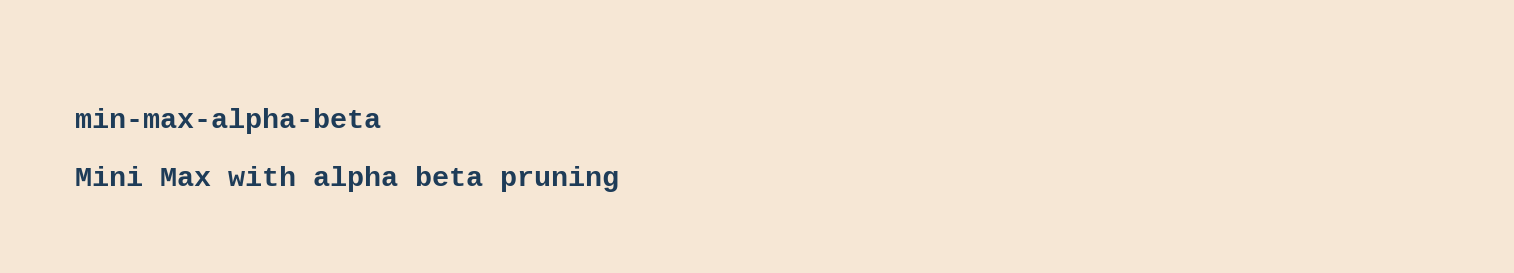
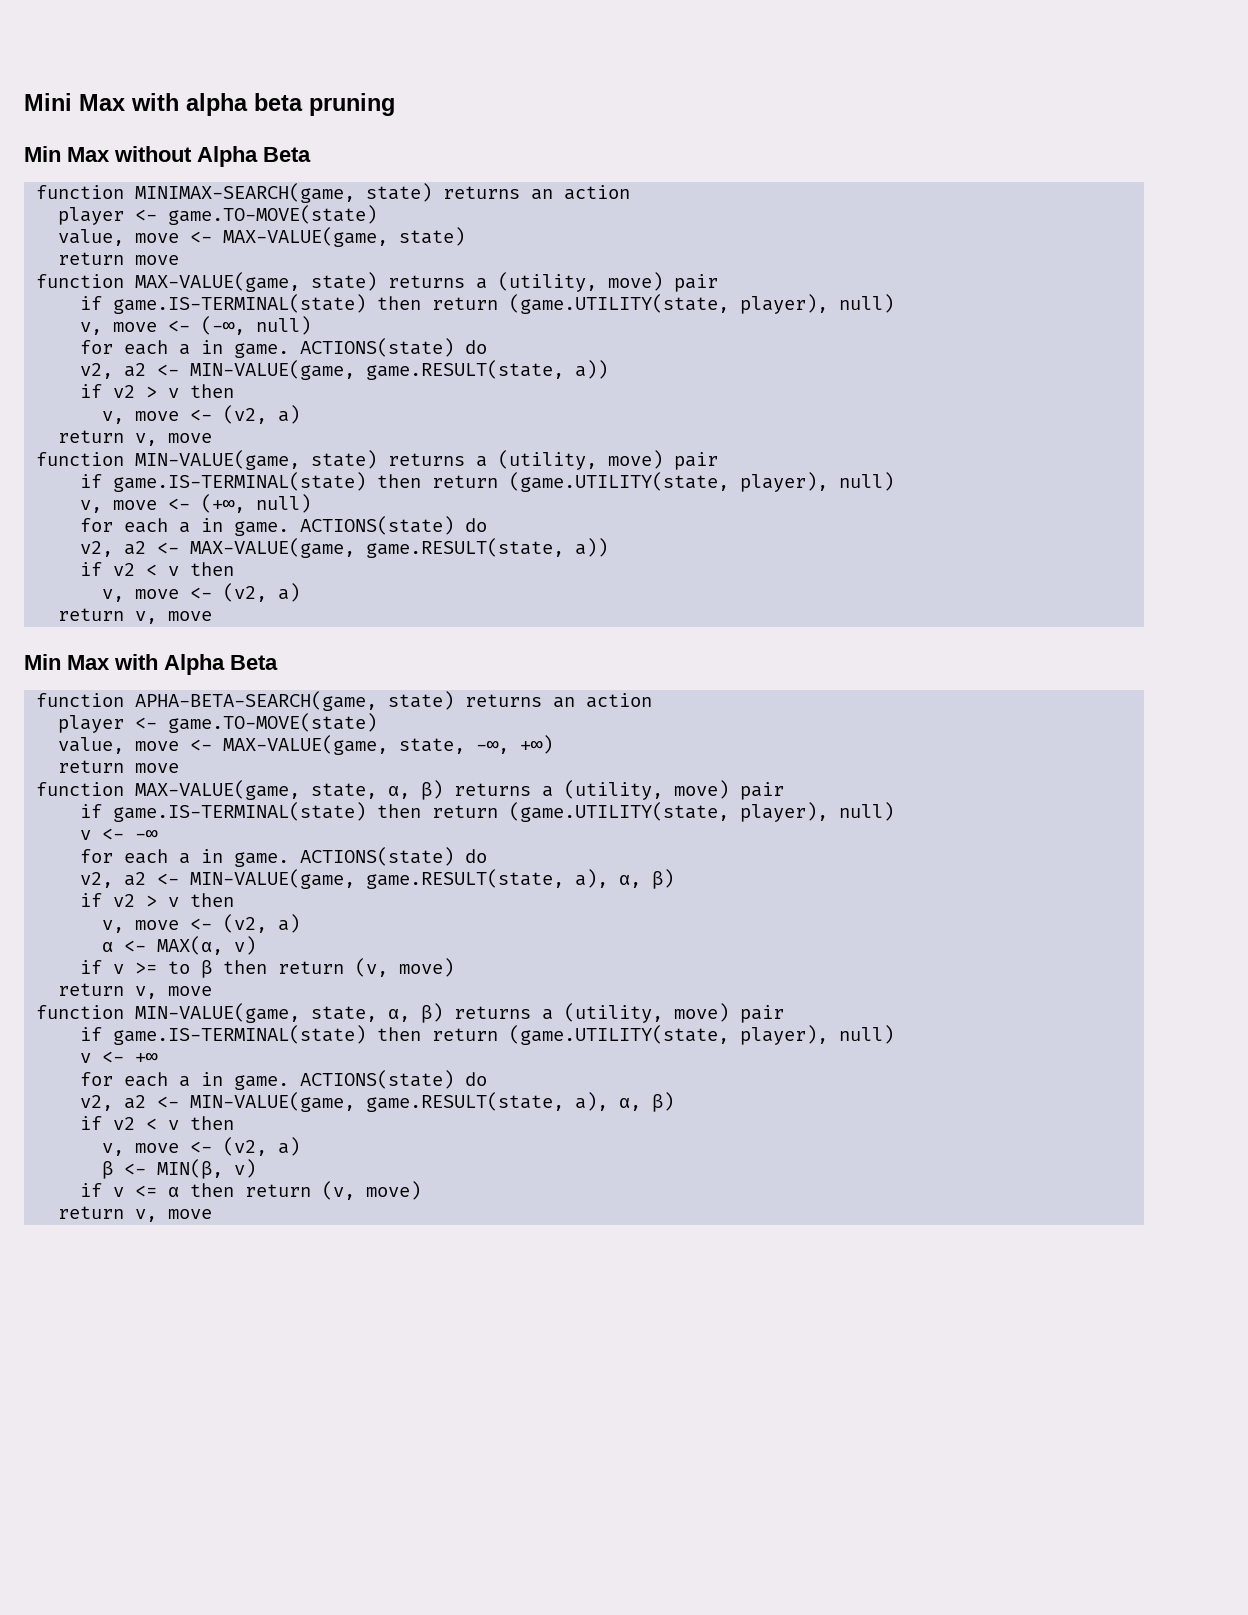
- min-max-alpha-beta
+ Min Max without Alpha Beta
+ function MINIMAX-SEARCH(game, state) returns an action
+ player <- game.TO-MOVE(state)
+ value, move <- MAX-VALUE(game, state)
+ return move
+ function MAX-VALUE(game, state) returns a (utility, move) pair
+ if game.IS-TERMINAL(state) then return (game.UTILITY(state, player), null)
+ v, move <- (-∞, null)
+ for each a in game. ACTIONS(state) do
+ v2, a2 <- MIN-VALUE(game, game.RESULT(state, a))
+ if v2 > v then
+ v, move <- (v2, a)
+ return v, move
+ function MIN-VALUE(game, state) returns a (utility, move) pair
+ if game.IS-TERMINAL(state) then return (game.UTILITY(state, player), null)
+ v, move <- (+∞, null)
+ for each a in game. ACTIONS(state) do
+ v2, a2 <- MAX-VALUE(game, game.RESULT(state, a))
+ if v2 < v then
+ v, move <- (v2, a)
+ return v, move
+ Min Max with Alpha Beta
+ function APHA-BETA-SEARCH(game, state) returns an action
+ player <- game.TO-MOVE(state)
+ value, move <- MAX-VALUE(game, state, -∞, +∞)
+ return move
+ function MAX-VALUE(game, state, α, β) returns a (utility, move) pair
+ if game.IS-TERMINAL(state) then return (game.UTILITY(state, player), null)
+ v <- -∞
+ for each a in game. ACTIONS(state) do
+ v2, a2 <- MIN-VALUE(game, game.RESULT(state, a), α, β)
+ if v2 > v then
+ v, move <- (v2, a)
+ α <- MAX(α, v)
+ if v >= to β then return (v, move)
+ return v, move
+ function MIN-VALUE(game, state, α, β) returns a (utility, move) pair
+ if game.IS-TERMINAL(state) then return (game.UTILITY(state, player), null)
+ v <- +∞
+ for each a in game. ACTIONS(state) do
+ v2, a2 <- MIN-VALUE(game, game.RESULT(state, a), α, β)
+ if v2 < v then
+ v, move <- (v2, a)
+ β <- MIN(β, v)
+ if v <= α then return (v, move)
+ return v, move

